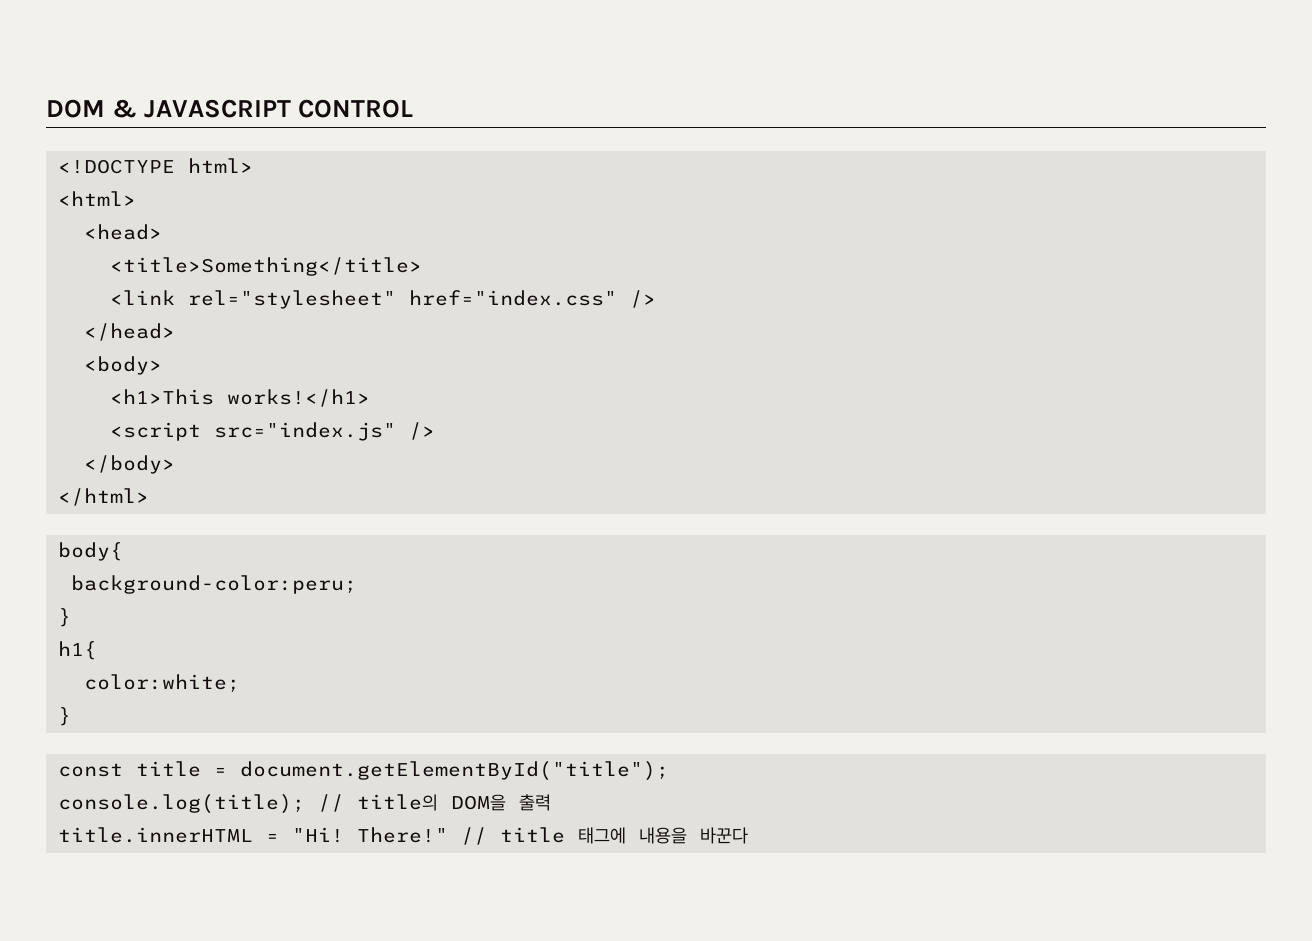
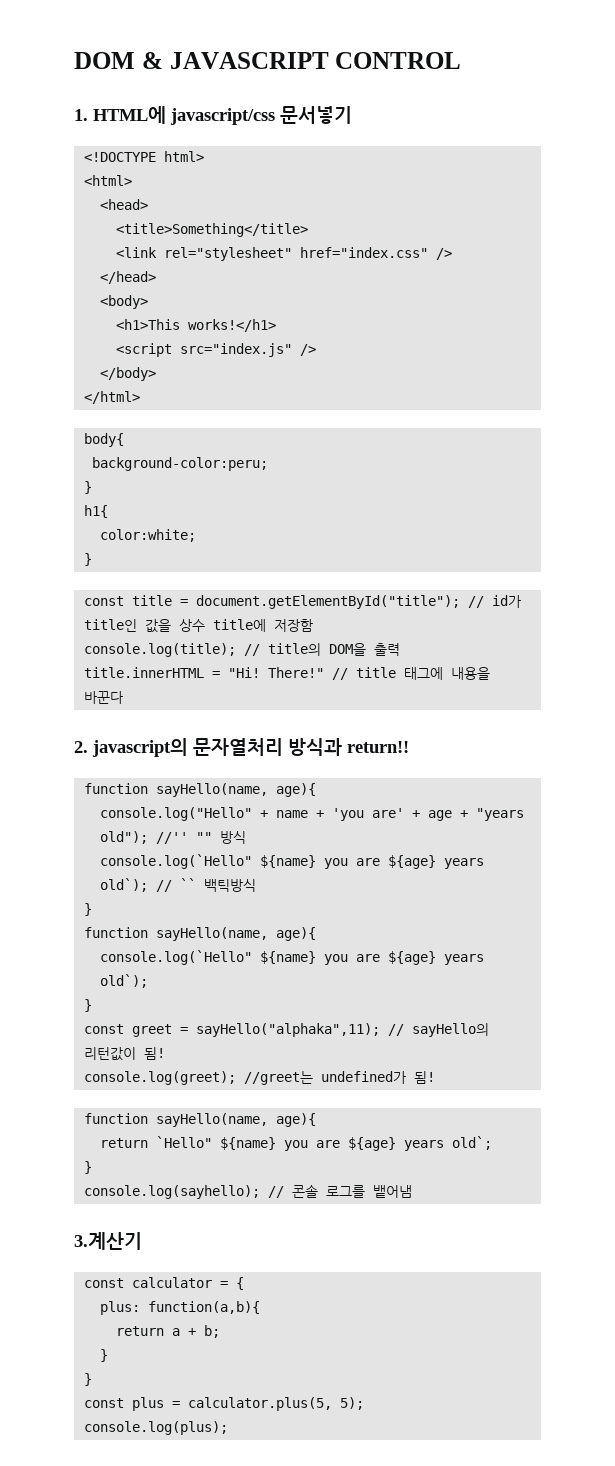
+ 1. HTML에 javascript/css 문서넣기
- const title = document.getElementById("title");
+ const title = document.getElementById("title"); // id가 title인 값을 상수 title에 저장함
+ 2. javascript의 문자열처리 방식과 return!!
+ function sayHello(name, age){
+ console.log("Hello" + name + 'you are' + age + "years old"); //'' "" 방식
+ console.log(`Hello" ${name} you are ${age} years old`); // `` 백틱방식
+ }
+ function sayHello(name, age){
+ console.log(`Hello" ${name} you are ${age} years old`);
+ }
+ const greet = sayHello("alphaka",11); // sayHello의 리턴값이 됨!
+ console.log(greet); //greet는 undefined가 됨!
+ function sayHello(name, age){
+ return `Hello" ${name} you are ${age} years old`;
+ }
+ console.log(sayhello); // 콘솔 로그를 뱉어냄
+ 3.계산기
+ const calculator = {
+ plus: function(a,b){
+ return a + b;
+ }
+ }
+ const plus = calculator.plus(5, 5);
+ console.log(plus);

